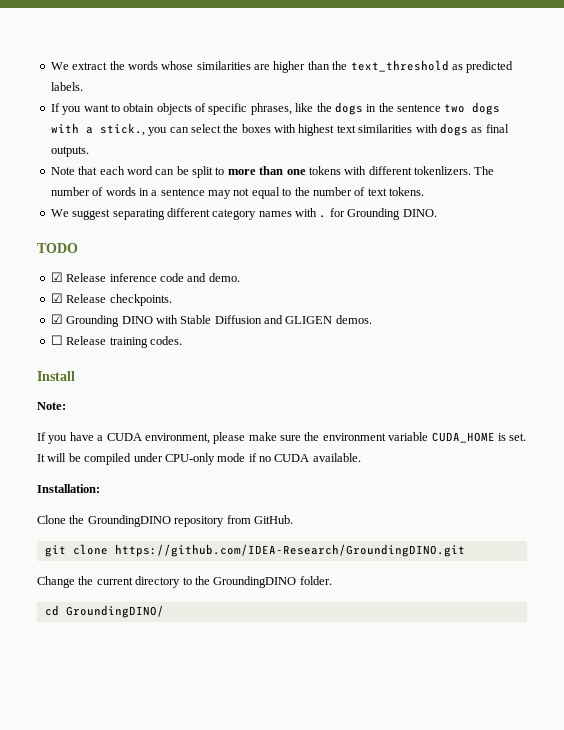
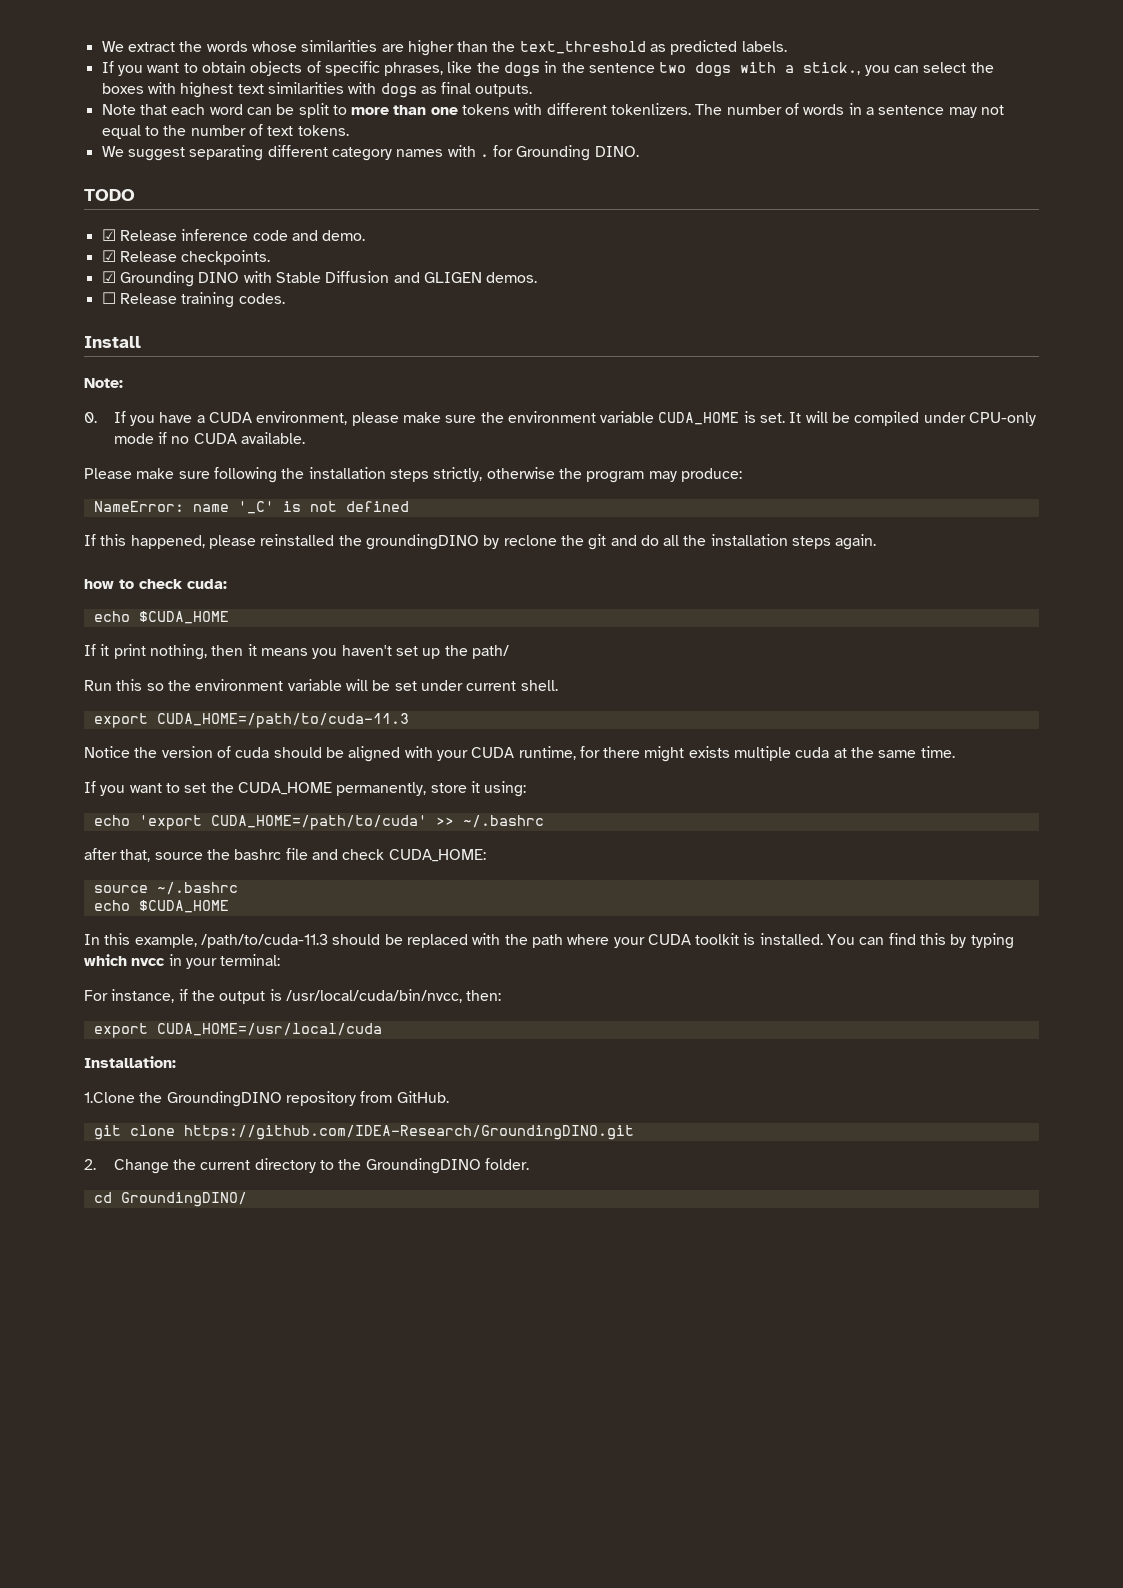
- If you have a CUDA environment, please make sure the environment variable CUDA_HOME is set.
+ 0. If you have a CUDA environment, please make sure the environment variable CUDA_HOME is set.
+ Please make sure following the installation steps strictly, otherwise the program may produce:
+ NameError: name '_C' is not defined
+ If this happened, please reinstalled the groundingDINO by reclone the git and do all the installation steps again.
+ how to check cuda:
+ echo $CUDA_HOME
+ If it print nothing, then it means you haven't set up the path/
+ Run this so the environment variable will be set under current shell.
+ export CUDA_HOME=/path/to/cuda-11.3
+ Notice the version of cuda should be aligned with your CUDA runtime, for there might exists multiple cuda at the same time.
+ If you want to set the CUDA_HOME permanently, store it using:
+ echo 'export CUDA_HOME=/path/to/cuda' >> ~/.bashrc
+ after that, source the bashrc file and check CUDA_HOME:
+ source ~/.bashrc
+ echo $CUDA_HOME
+ In this example, /path/to/cuda-11.3 should be replaced with the path where your CUDA toolkit is installed. You can find this by typing which nvcc in your terminal:
+ For instance, if the output is /usr/local/cuda/bin/nvcc, then:
+ export CUDA_HOME=/usr/local/cuda
- Clone the GroundingDINO repository from GitHub.
+ 1.Clone the GroundingDINO repository from GitHub.
- Change the current directory to the GroundingDINO folder.
+ 2. Change the current directory to the GroundingDINO folder.

